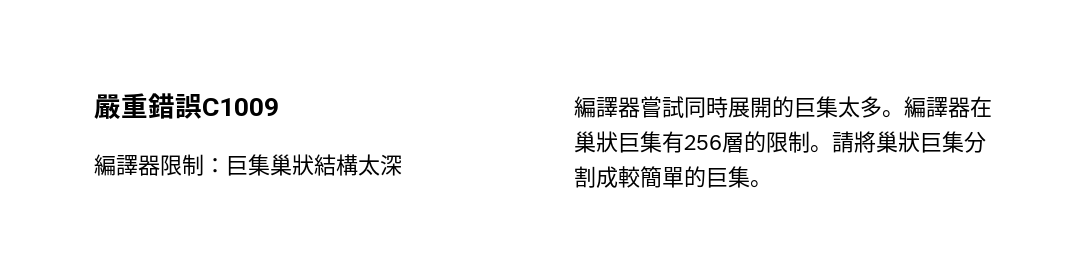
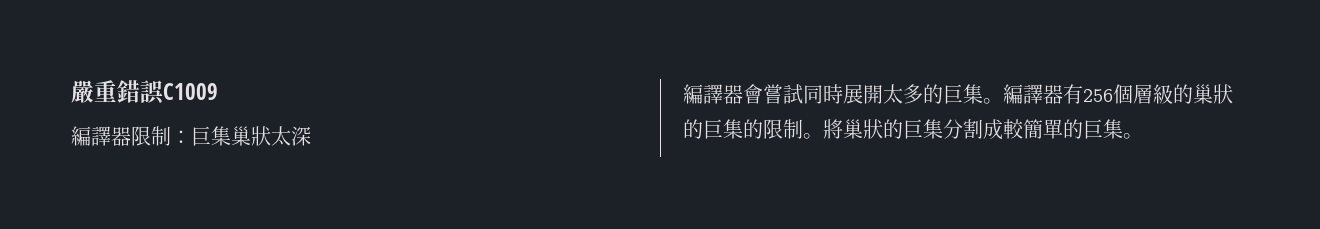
- 編譯器限制：巨集巢狀結構太深
+ 編譯器限制：巨集巢狀太深
- 編譯器嘗試同時展開的巨集太多。編譯器在巢狀巨集有256層的限制。請將巢狀巨集分割成較簡單的巨集。
+ 編譯器會嘗試同時展開太多的巨集。編譯器有256個層級的巢狀的巨集的限制。將巢狀的巨集分割成較簡單的巨集。

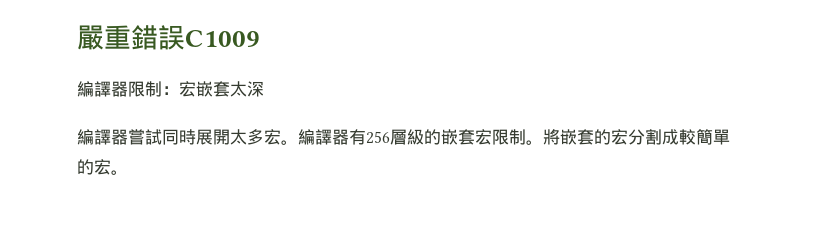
- 編譯器限制：巨集巢狀太深
+ 編譯器限制：宏嵌套太深
- 編譯器會嘗試同時展開太多的巨集。
+ 編譯器嘗試同時展開太多宏。
- 編譯器有256個層級的巢狀的巨集的限制。將巢狀的巨集分割成較簡單的巨集。
+ 編譯器有256層級的嵌套宏限制。將嵌套的宏分割成較簡單的宏。

